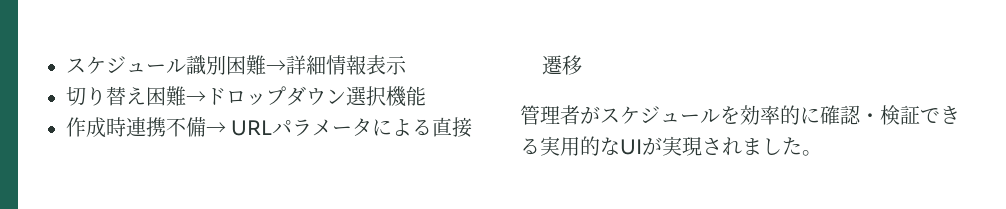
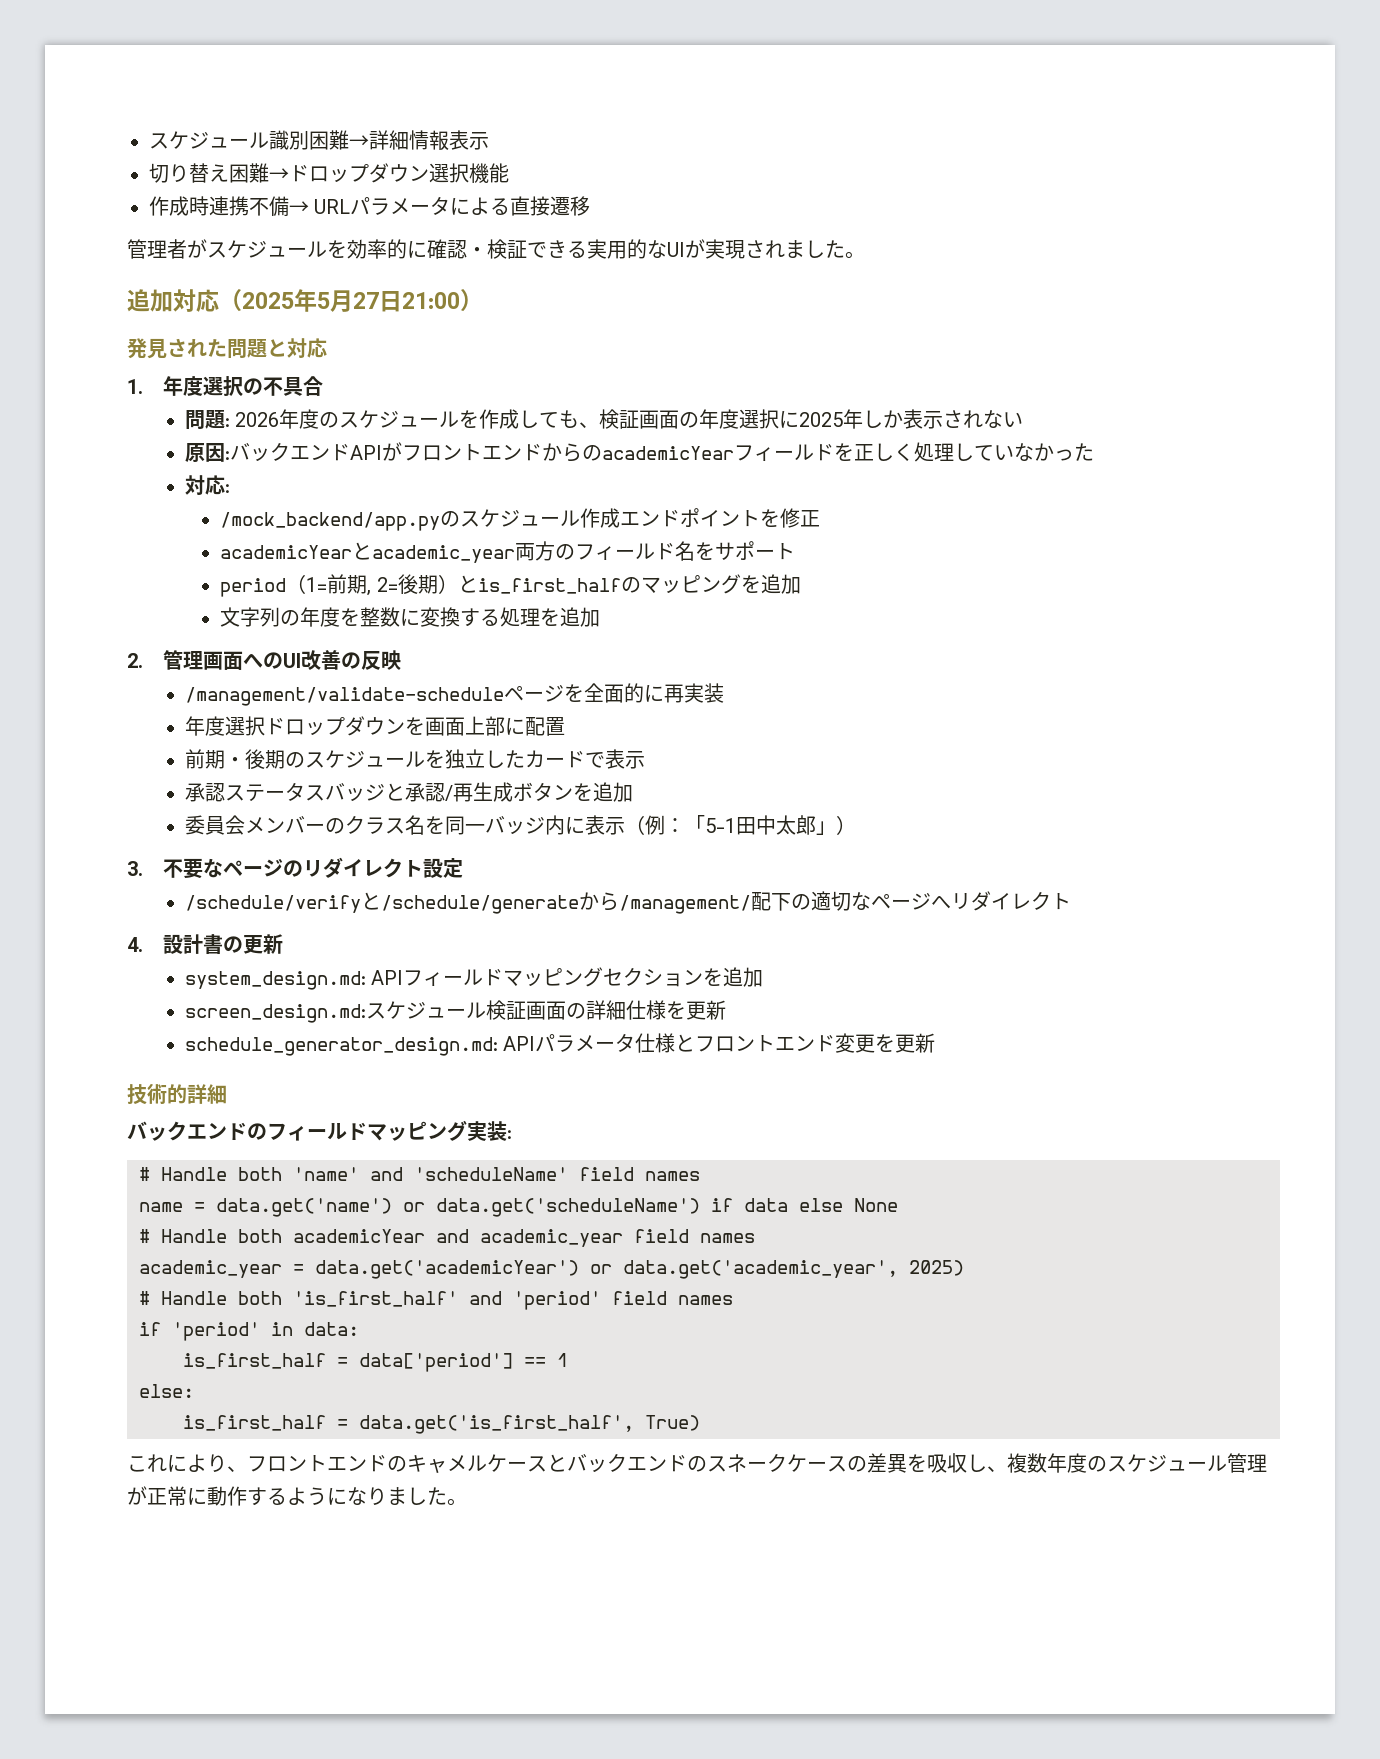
+ 追加対応（2025年5月27日21:00）
+ 発見された問題と対応
+ 1.年度選択の不具合
+ 問題: 2026年度のスケジュールを作成しても、検証画面の年度選択に2025年しか表示されない
+ 原因:バックエンドAPIがフロントエンドからのacademicYearフィールドを正しく処理していなかった
+ 対応:
+ /mock_backend/app.pyのスケジュール作成エンドポイントを修正
+ academicYearとacademic_year両方のフィールド名をサポート
+ period（1=前期, 2=後期）とis_first_halfのマッピングを追加
+ 文字列の年度を整数に変換する処理を追加
+ 2.管理画面へのUI改善の反映
+ /management/validate-scheduleページを全面的に再実装
+ 年度選択ドロップダウンを画面上部に配置
+ 前期・後期のスケジュールを独立したカードで表示
+ 承認ステータスバッジと承認/再生成ボタンを追加
+ 委員会メンバーのクラス名を同一バッジ内に表示（例：「5-1田中太郎」）
+ 3.不要なページのリダイレクト設定
+ /schedule/verifyと/schedule/generateから/management/配下の適切なページへリダイレクト
+ 4.設計書の更新
+ system_design.md: APIフィールドマッピングセクションを追加
+ screen_design.md:スケジュール検証画面の詳細仕様を更新
+ schedule_generator_design.md: APIパラメータ仕様とフロントエンド変更を更新
+ 技術的詳細
+ バックエンドのフィールドマッピング実装:
+ # Handle both 'name' and 'scheduleName' field names
+ name = data.get('name') or data.get('scheduleName') if data else None
+ # Handle both academicYear and academic_year field names
+ academic_year = data.get('academicYear') or data.get('academic_year', 2025)
+ # Handle both 'is_first_half' and 'period' field names
+ if 'period' in data:
+ is_first_half = data['period'] == 1
+ else:
+ is_first_half = data.get('is_first_half', True)
+ これにより、フロントエンドのキャメルケースとバックエンドのスネークケースの差異を吸収し、複数年度のスケジュール管理が正常に動作するようになりました。

